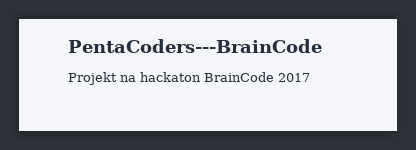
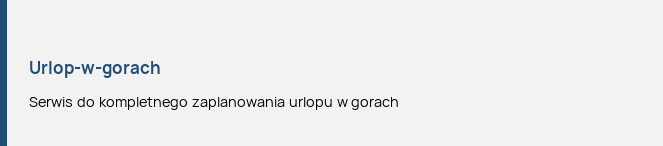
- PentaCoders---BrainCode
- Projekt na hackaton BrainCode 2017
+ Urlop-w-gorach
+ Serwis do kompletnego zaplanowania urlopu w gorach

